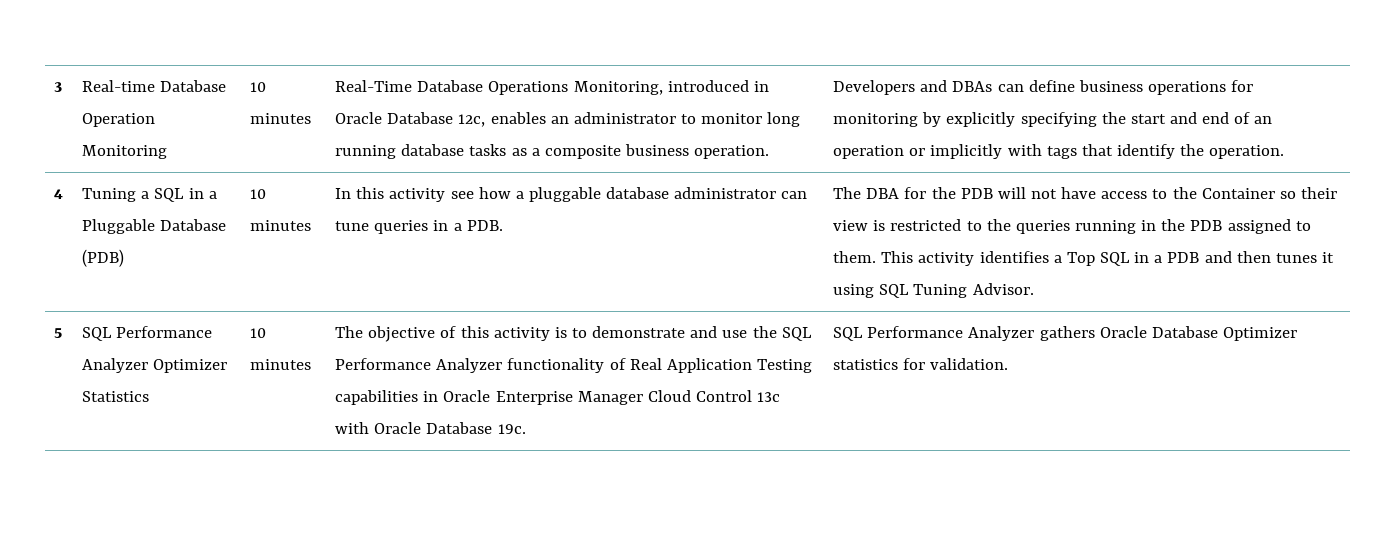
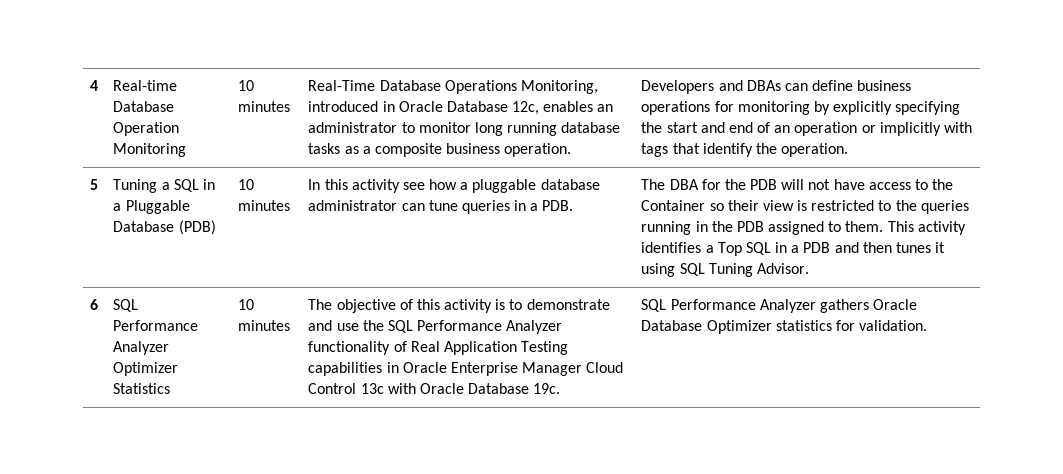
- 3
+ 4
- 4
+ 5
- 5
+ 6

